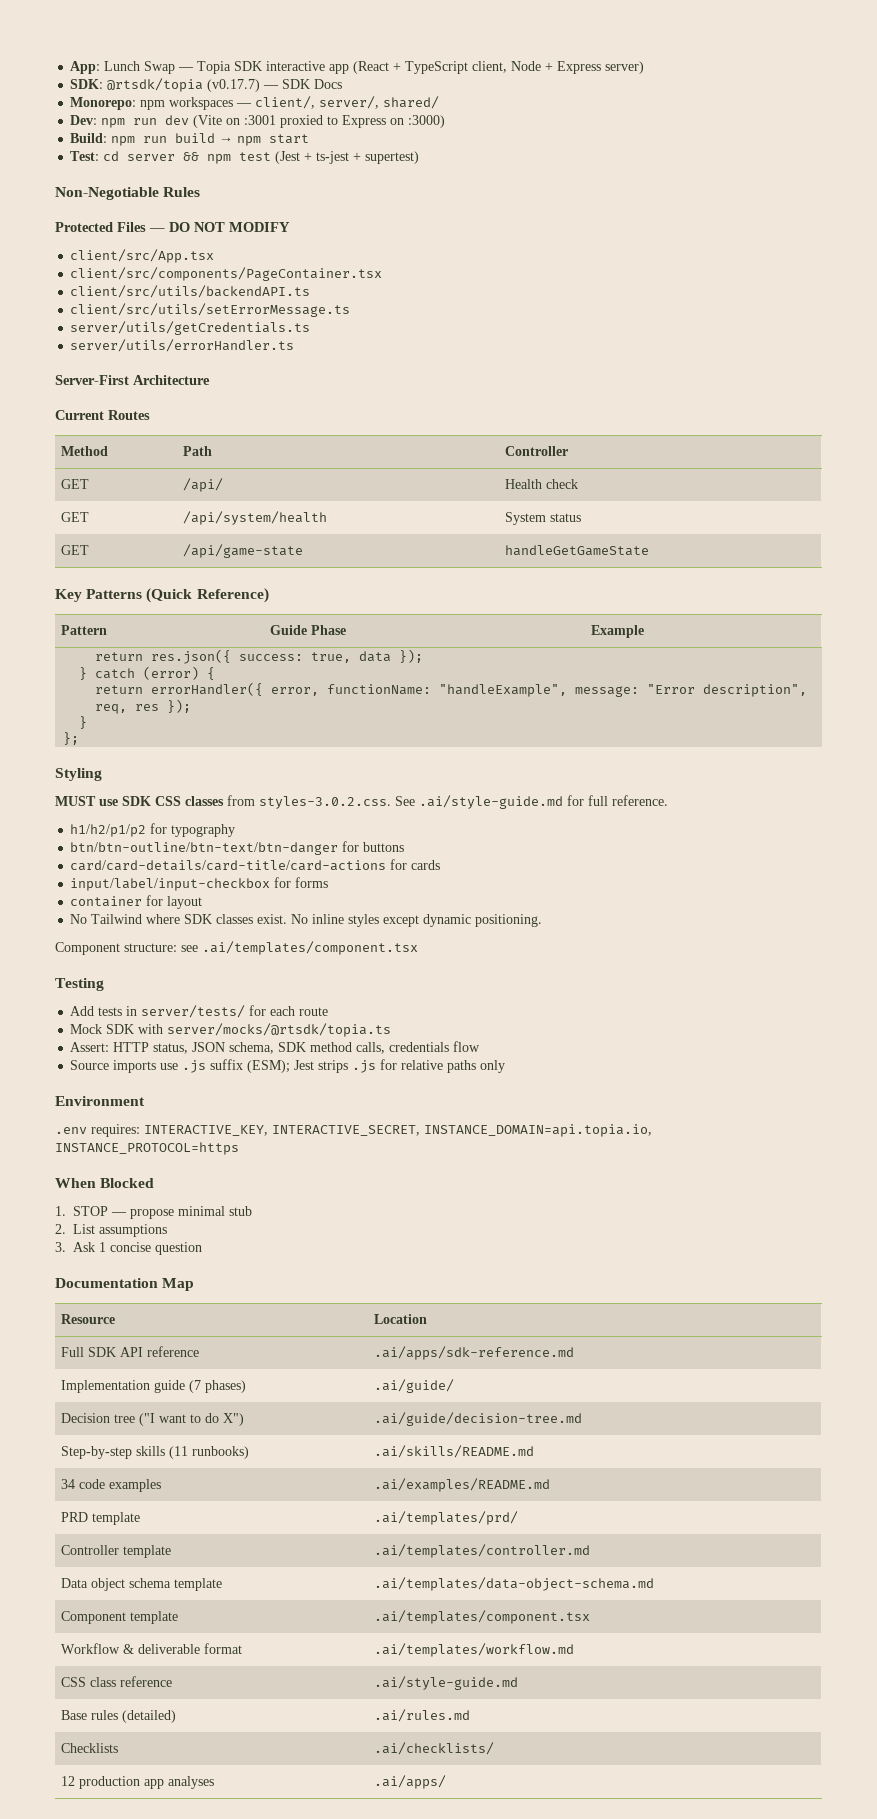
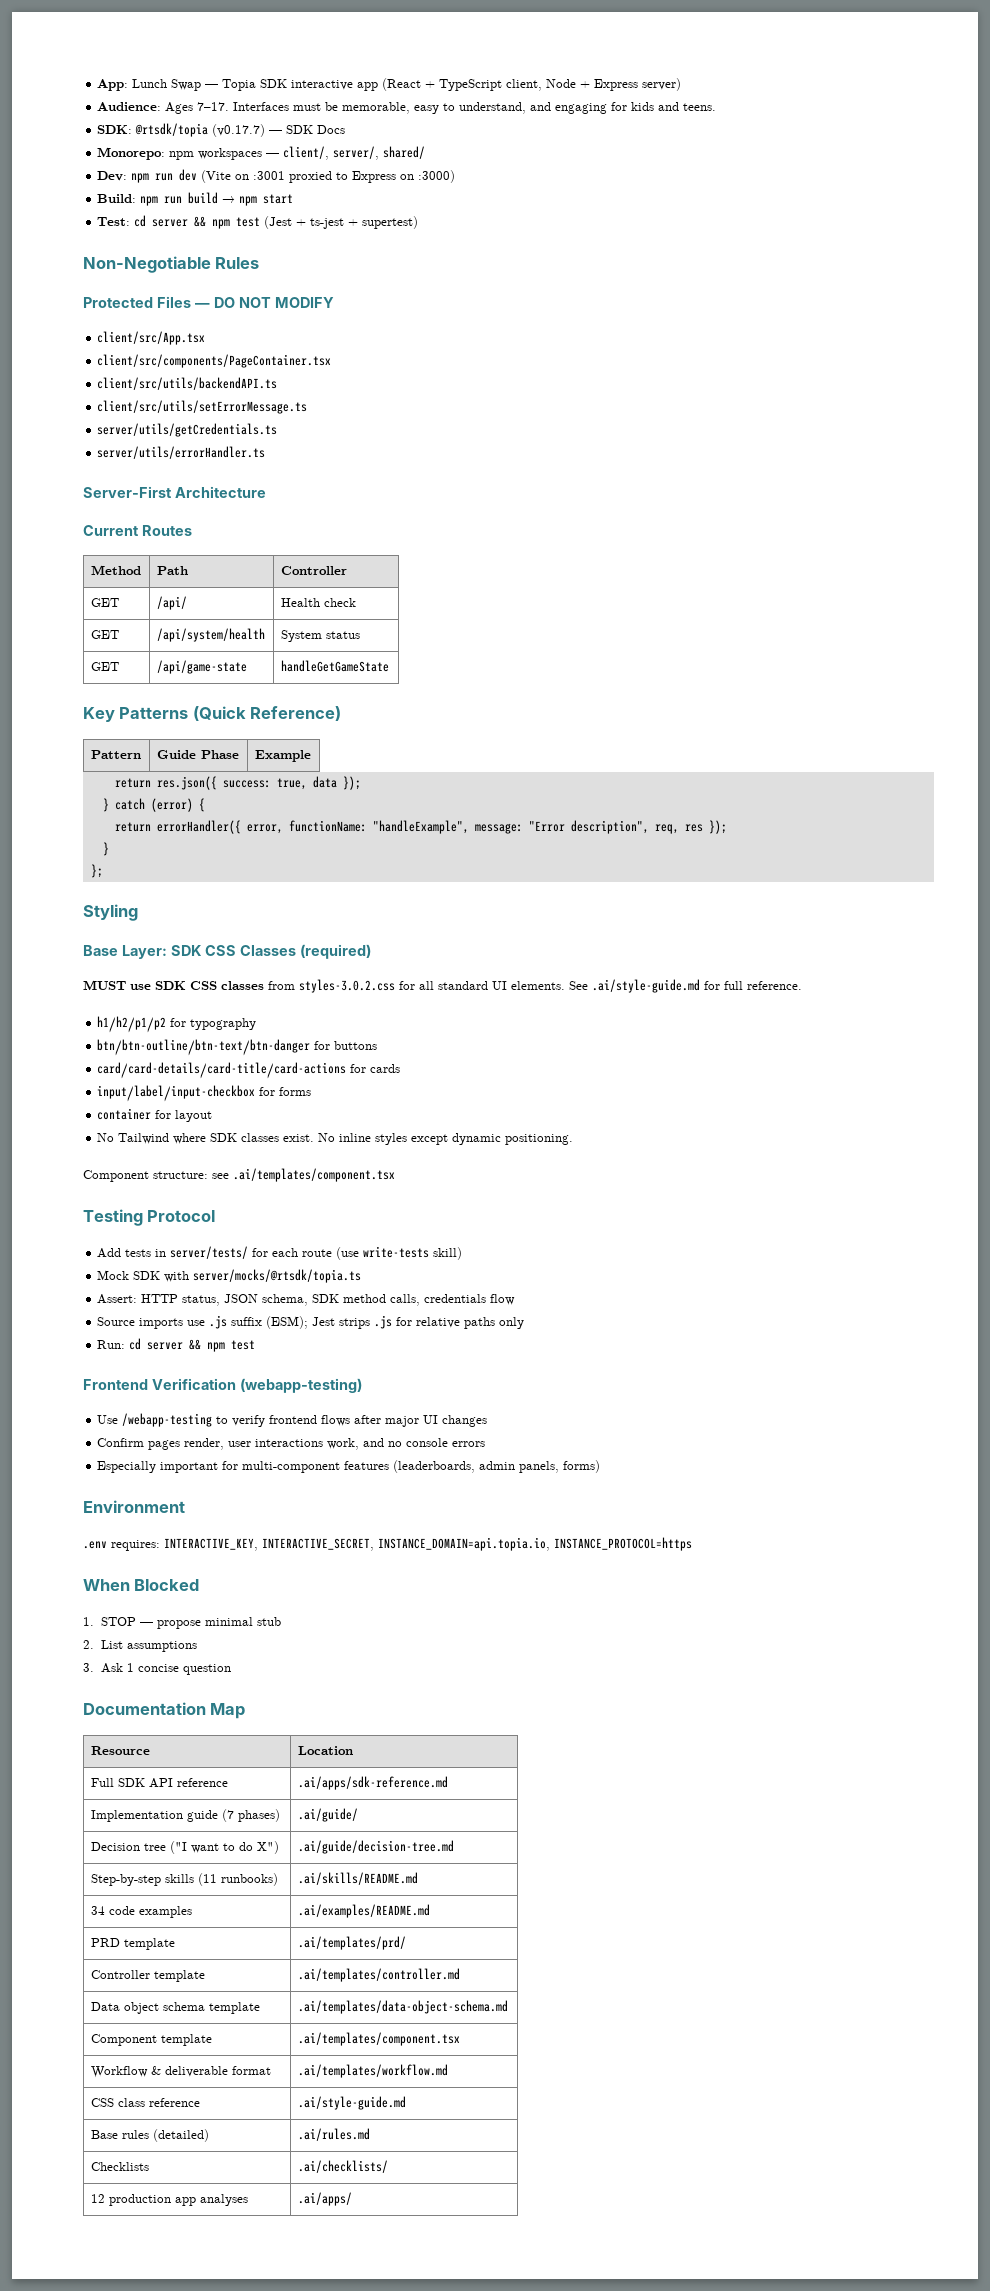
+ Audience: Ages 7–17. Interfaces must be memorable, easy to understand, and engaging for kids and teens.
+ Base Layer: SDK CSS Classes (required)
- MUST use SDK CSS classes from styles-3.0.2.css. See .ai/style-guide.md for full reference.
+ MUST use SDK CSS classes from styles-3.0.2.css for all standard UI elements. See .ai/style-guide.md for full reference.
- Testing
+ Testing Protocol
- Add tests in server/tests/ for each route
+ Add tests in server/tests/ for each route (use write-tests skill)
+ Run: cd server && npm test
+ Frontend Verification (webapp-testing)
+ Use /webapp-testing to verify frontend flows after major UI changes
+ Confirm pages render, user interactions work, and no console errors
+ Especially important for multi-component features (leaderboards, admin panels, forms)

